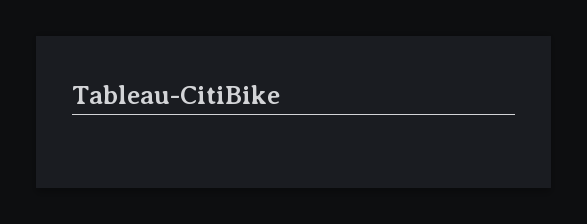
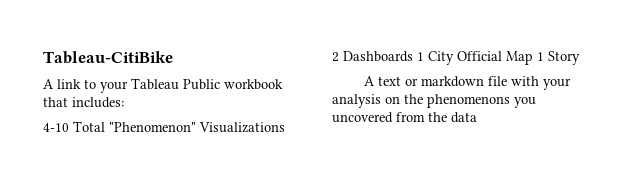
+ A link to your Tableau Public workbook that includes:
+ 4-10 Total "Phenomenon" Visualizations 2 Dashboards 1 City Official Map 1 Story
+ A text or markdown file with your analysis on the phenomenons you uncovered from the data

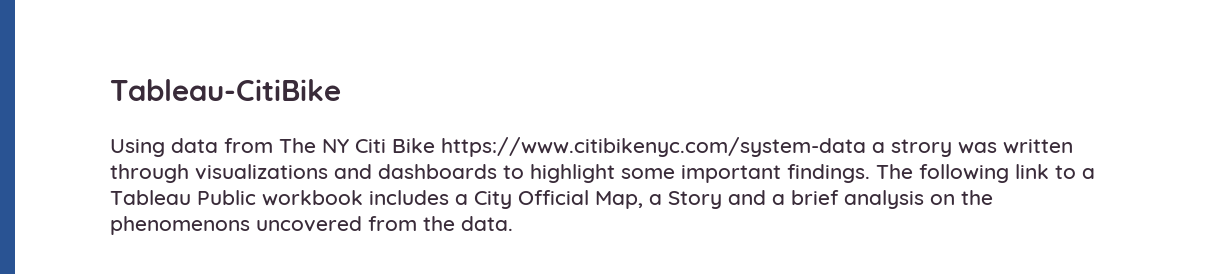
- A link to your Tableau Public workbook that includes:
- 4-10 Total "Phenomenon" Visualizations 2 Dashboards 1 City Official Map 1 Story
- A text or markdown file with your analysis on the phenomenons you uncovered from the data
+ Using data from The NY Citi Bike https://www.citibikenyc.com/system-data a strory was written through visualizations and dashboards to highlight some important findings. The following link to a Tableau Public workbook includes a City Official Map, a Story and a brief analysis on the phenomenons uncovered from the data.

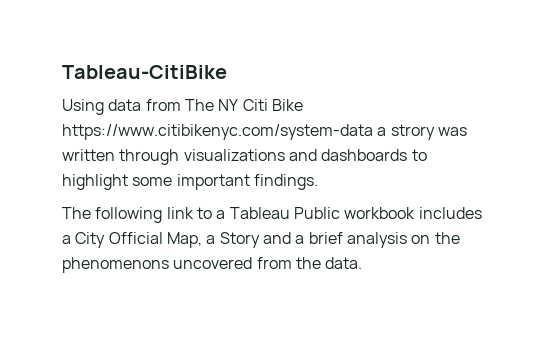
- Using data from The NY Citi Bike https://www.citibikenyc.com/system-data a strory was written through visualizations and dashboards to highlight some important findings. The following link to a Tableau Public workbook includes a City Official Map, a Story and a brief analysis on the phenomenons uncovered from the data.
+ Using data from The NY Citi Bike https://www.citibikenyc.com/system-data a strory was written through visualizations and dashboards to highlight some important findings.
+ The following link to a Tableau Public workbook includes a City Official Map, a Story and a brief analysis on the phenomenons uncovered from the data.

